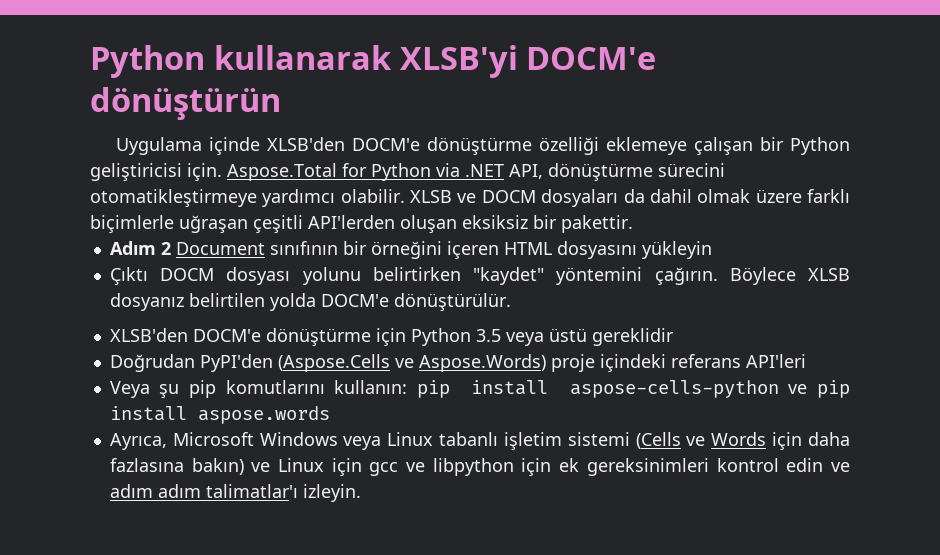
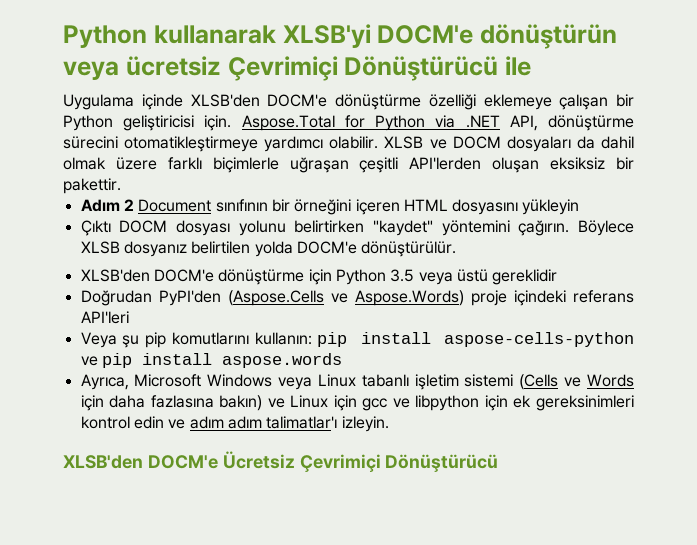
- Python kullanarak XLSB'yi DOCM'e dönüştürün
+ Python kullanarak XLSB'yi DOCM'e dönüştürün veya ücretsiz Çevrimiçi Dönüştürücü ile
+ XLSB'den DOCM'e Ücretsiz Çevrimiçi Dönüştürücü

